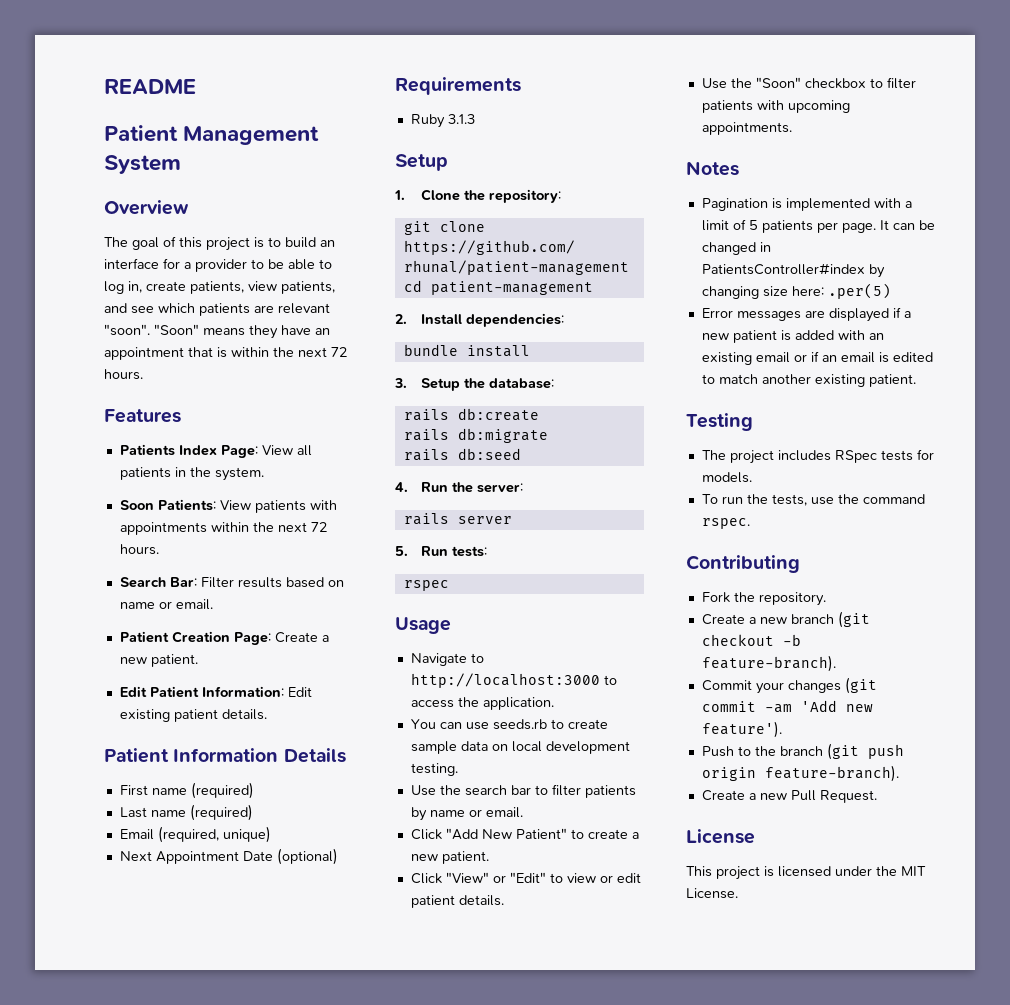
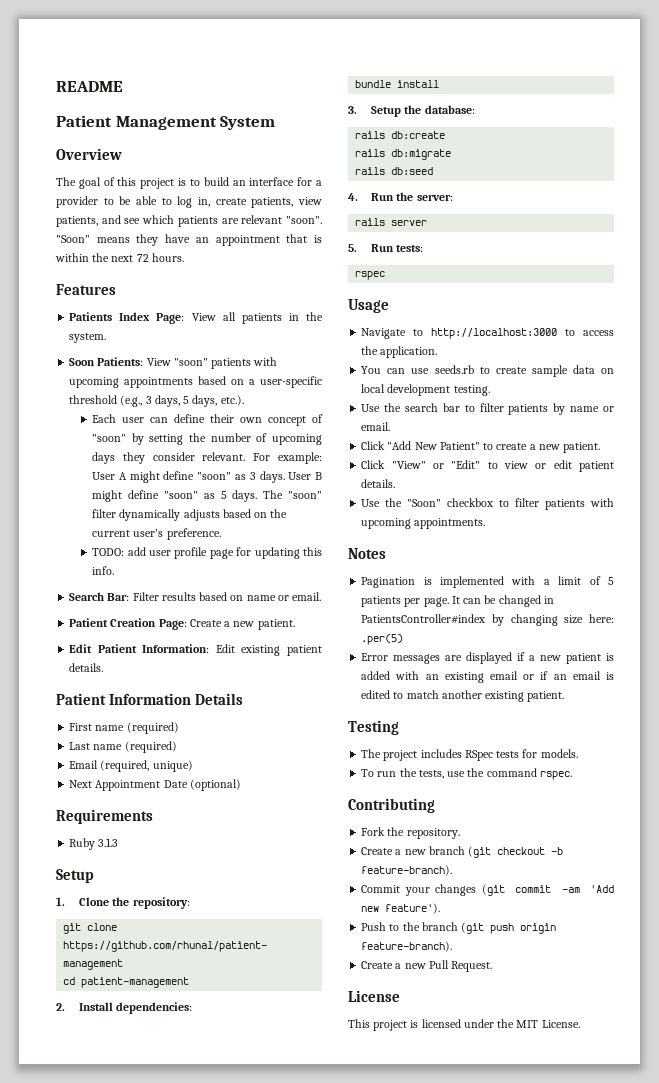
- Soon Patients: View patients with appointments within the next 72 hours.
+ Soon Patients: View "soon" patients with upcoming appointments based on a user-specific threshold (e.g., 3 days, 5 days, etc.).
+ Each user can define their own concept of "soon" by setting the number of upcoming days they consider relevant. For example: User A might define "soon" as 3 days. User B might define "soon" as 5 days. The "soon" filter dynamically adjusts based on the current user's preference.
+ TODO: add user profile page for updating this info.

